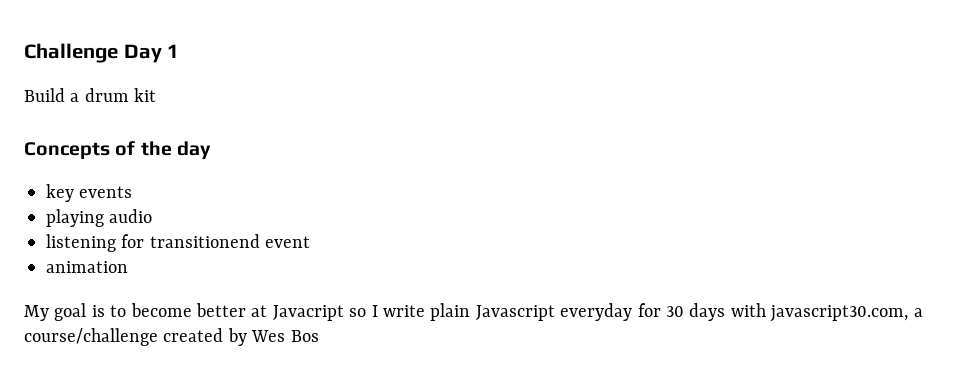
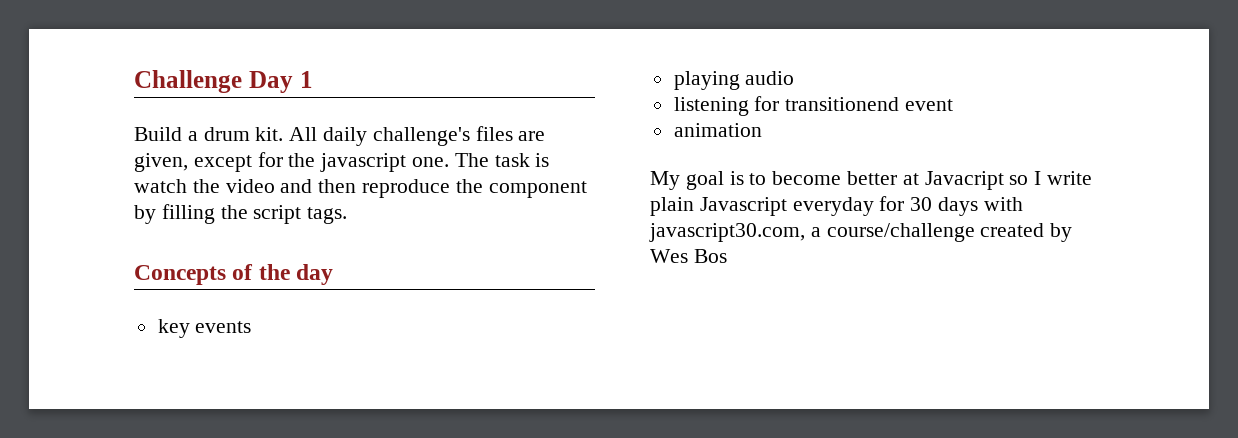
- Build a drum kit
+ Build a drum kit. All daily challenge's files are given, except for the javascript one. The task is watch the video and then reproduce the component by filling the script tags.

